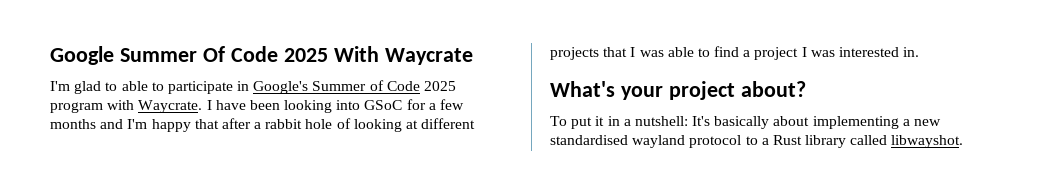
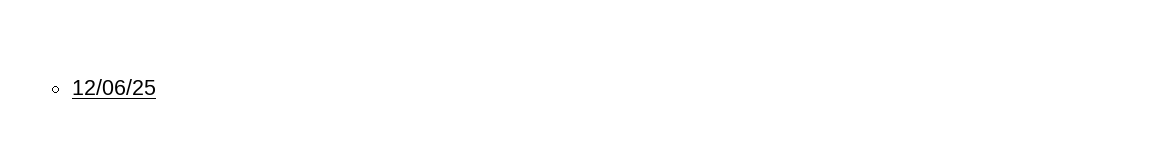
- Google Summer Of Code 2025 With Waycrate
- I'm glad to able to participate in Google's Summer of Code 2025 program with Waycrate. I have been looking into GSoC for a few months and I'm happy that after a rabbit hole of looking at different projects that I was able to find a project I was interested in.
- What's your project about?
- To put it in a nutshell: It's basically about implementing a new standardised wayland protocol to a Rust library called libwayshot.
+ 12/06/25

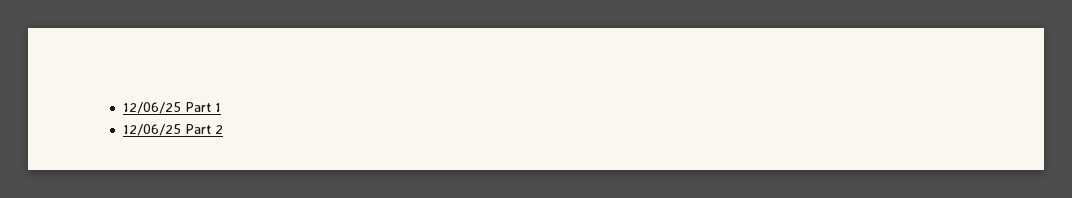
- 12/06/25
+ 12/06/25 Part 1
+ 12/06/25 Part 2

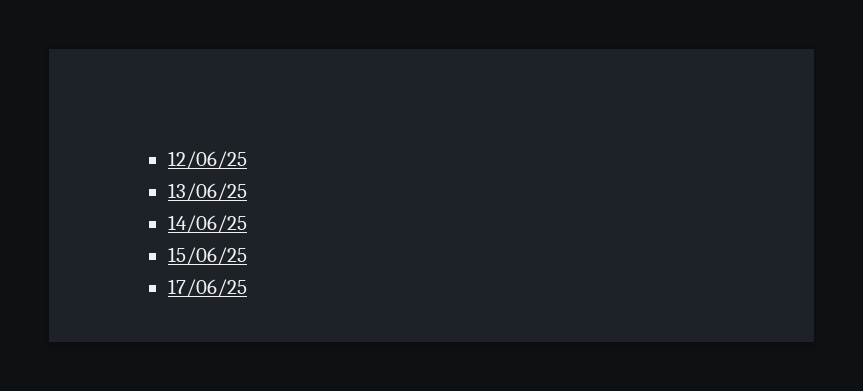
- 12/06/25 Part 1
- 12/06/25 Part 2
+ 12/06/25
+ 13/06/25
+ 14/06/25
+ 15/06/25
+ 17/06/25

